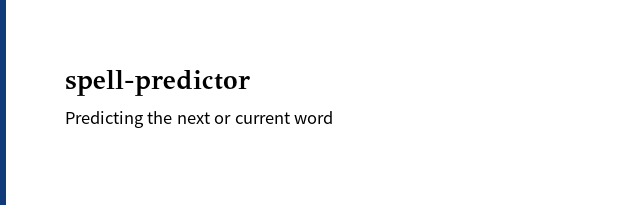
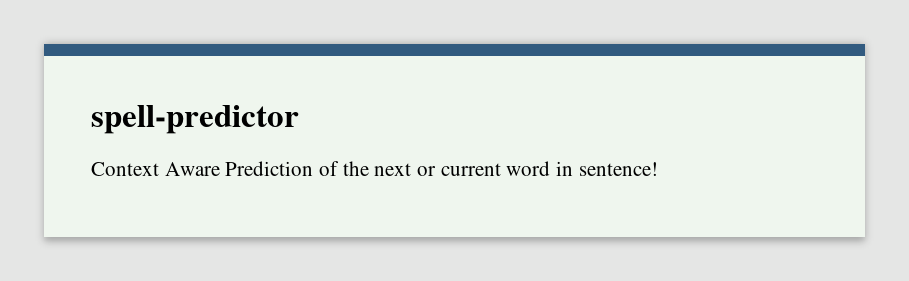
- Predicting the next or current word
+ Context Aware Prediction of the next or current word in sentence!

